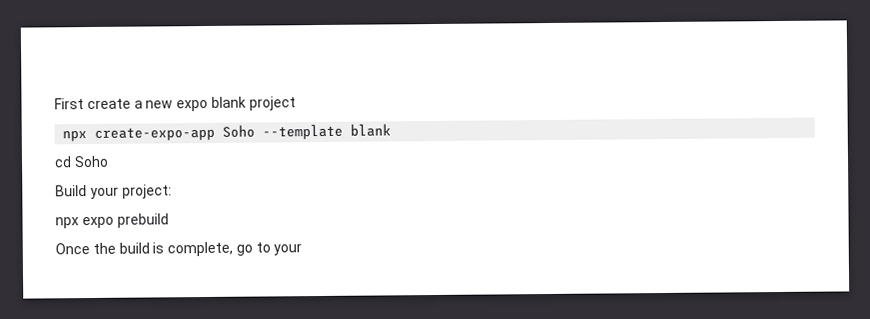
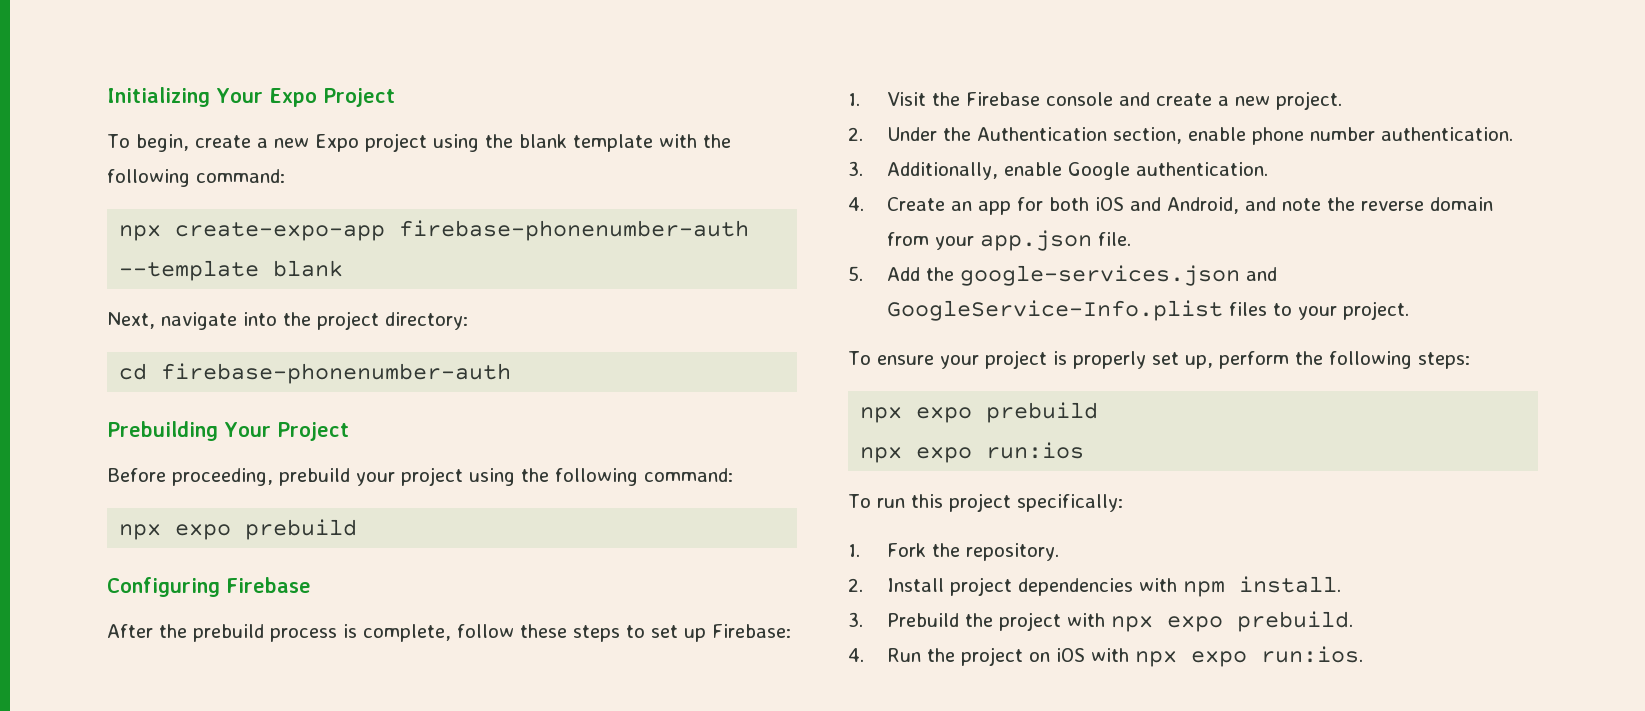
- First create a new expo blank project
+ Initializing Your Expo Project
+ To begin, create a new Expo project using the blank template with the following command:
- npx create-expo-app Soho --template blank
+ npx create-expo-app firebase-phonenumber-auth --template blank
- cd Soho
- Build your project:
+ Next, navigate into the project directory:
+ cd firebase-phonenumber-auth
+ Prebuilding Your Project
+ Before proceeding, prebuild your project using the following command:
  npx expo prebuild
- Once the build is complete, go to your
+ Configuring Firebase
+ After the prebuild process is complete, follow these steps to set up Firebase:
+ 1. Visit the Firebase console and create a new project.
+ 2. Under the Authentication section, enable phone number authentication.
+ 3. Additionally, enable Google authentication.
+ 4. Create an app for both iOS and Android, and note the reverse domain from your app.json file.
+ 5. Add the google-services.json and GoogleService-Info.plist files to your project.
+ To ensure your project is properly set up, perform the following steps:
+ npx expo prebuild
+ npx expo run:ios
+ To run this project specifically:
+ 1. Fork the repository.
+ 2. Install project dependencies with npm install.
+ 3. Prebuild the project with npx expo prebuild.
+ 4. Run the project on iOS with npx expo run:ios.

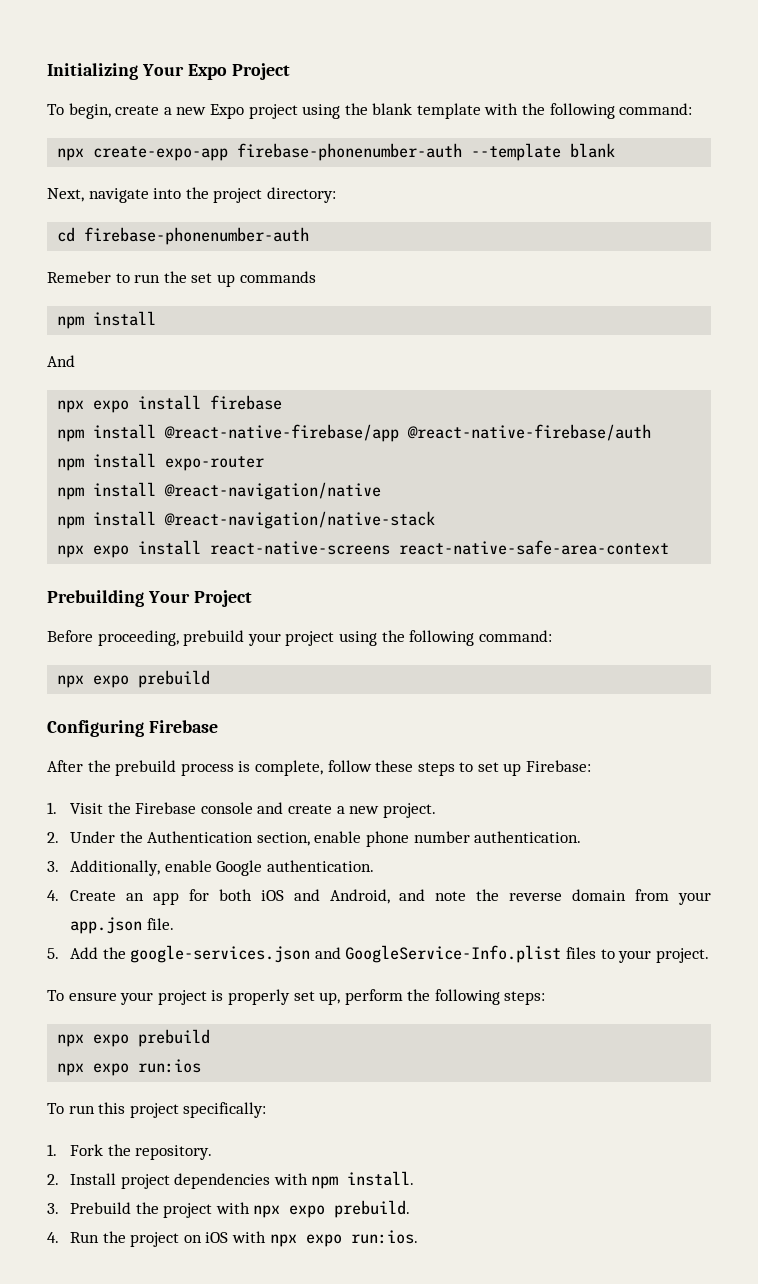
+ Remeber to run the set up commands
+ npm install
+ And
+ npx expo install firebase
+ npm install @react-native-firebase/app @react-native-firebase/auth
+ npm install expo-router
+ npm install @react-navigation/native
+ npm install @react-navigation/native-stack
+ npx expo install react-native-screens react-native-safe-area-context

